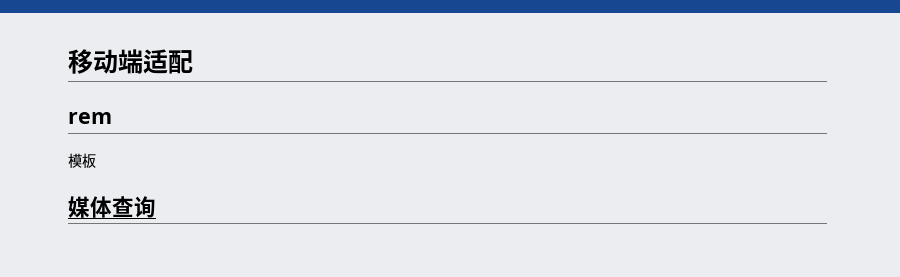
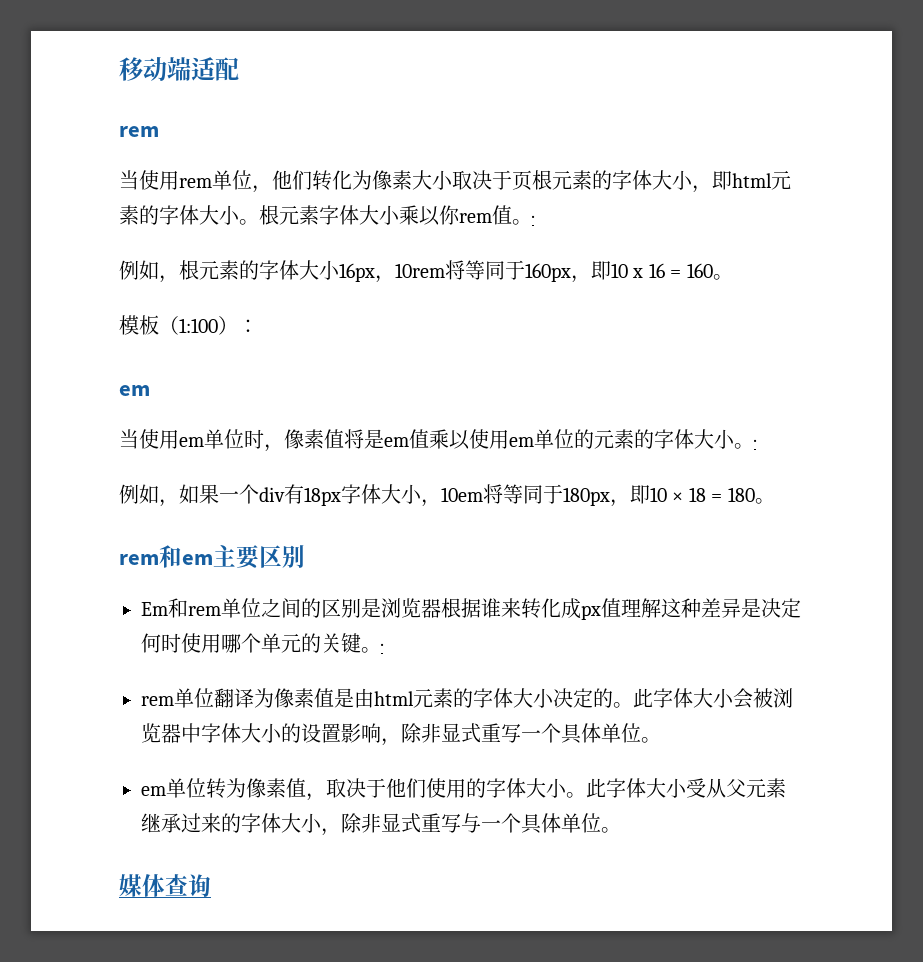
- 模板
+ 当使用rem单位，他们转化为像素大小取决于页根元素的字体大小，即html元素的字体大小。根元素字体大小乘以你rem值。·
+ 例如，根元素的字体大小16px，10rem将等同于160px，即10 x 16 = 160。
+ 模板（1:100）：
+ em
+ 当使用em单位时，像素值将是em值乘以使用em单位的元素的字体大小。·
+ 例如，如果一个div有18px字体大小，10em将等同于180px，即10 × 18 = 180。
+ rem和em主要区别
+ Em和rem单位之间的区别是浏览器根据谁来转化成px值理解这种差异是决定何时使用哪个单元的关键。·
+ rem单位翻译为像素值是由html元素的字体大小决定的。此字体大小会被浏览器中字体大小的设置影响，除非显式重写一个具体单位。
+ em单位转为像素值，取决于他们使用的字体大小。此字体大小受从父元素继承过来的字体大小，除非显式重写与一个具体单位。

